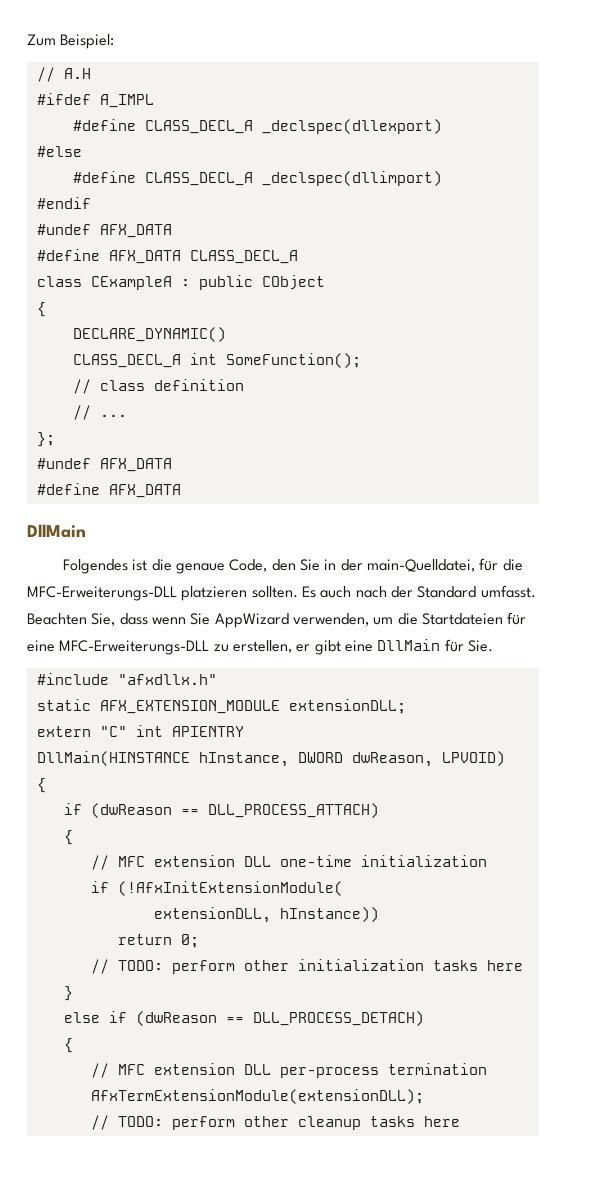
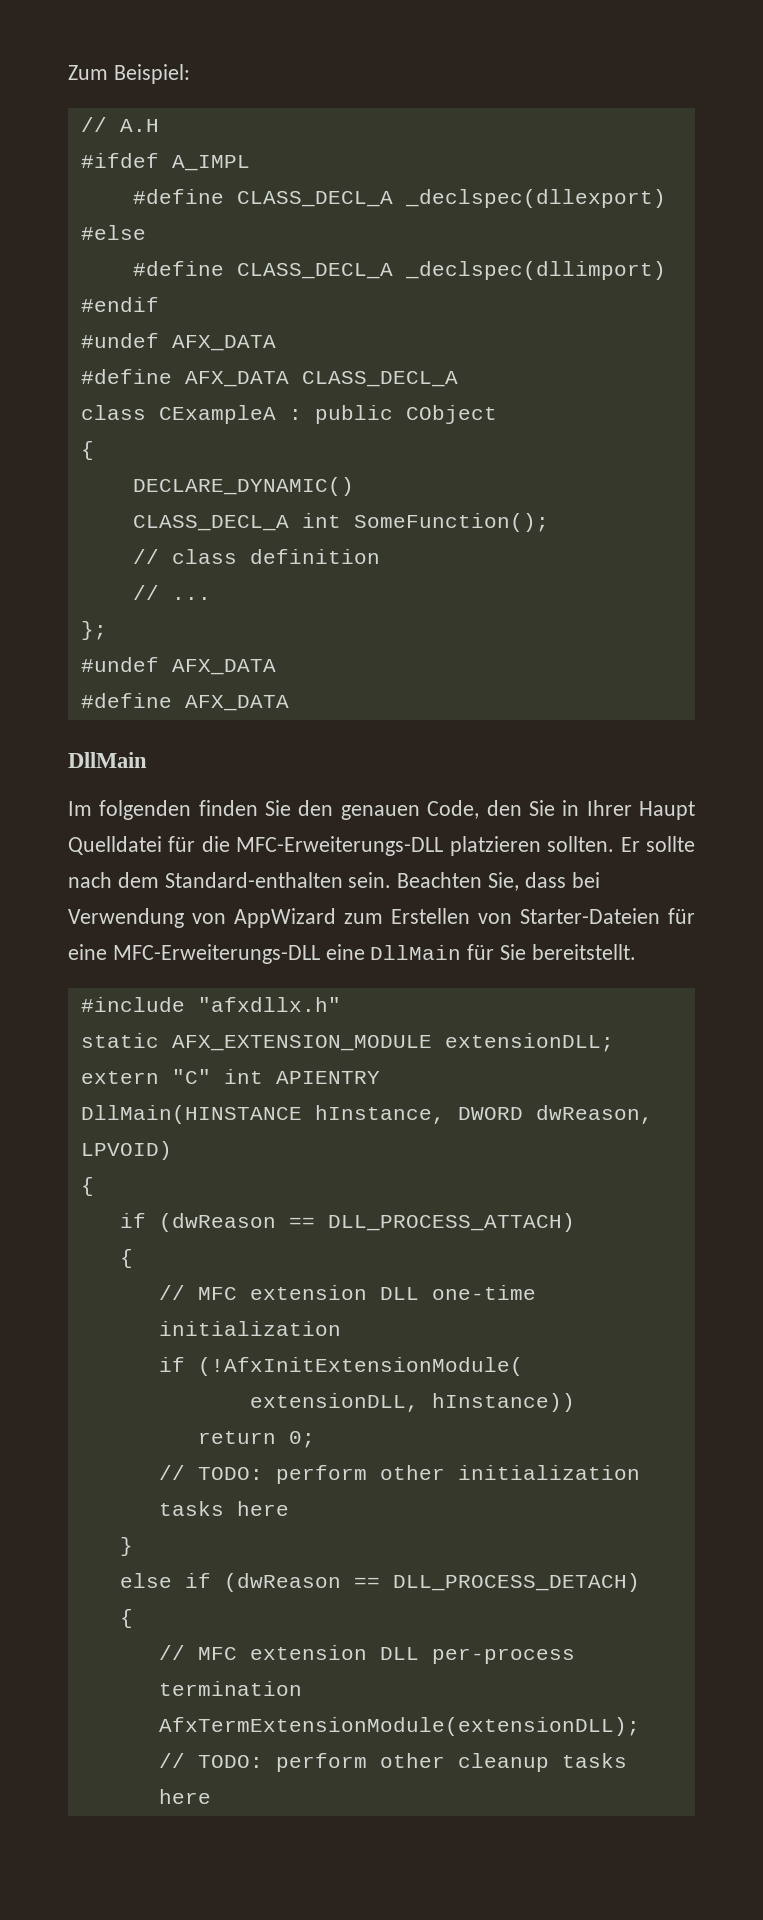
- Folgendes ist die genaue Code, den Sie in der main-Quelldatei, für die MFC-Erweiterungs-DLL platzieren sollten.
+ Im folgenden finden Sie den genauen Code, den Sie in Ihrer Haupt Quelldatei für die MFC-Erweiterungs-DLL platzieren sollten.
- Es auch nach der Standard umfasst. Beachten Sie, dass wenn Sie AppWizard verwenden, um die Startdateien für eine MFC-Erweiterungs-DLL zu erstellen, er gibt eine DllMain für Sie.
+ Er sollte nach dem Standard-enthalten sein. Beachten Sie, dass bei Verwendung von AppWizard zum Erstellen von Starter-Dateien für eine MFC-Erweiterungs-DLL eine DllMain für Sie bereitstellt.

